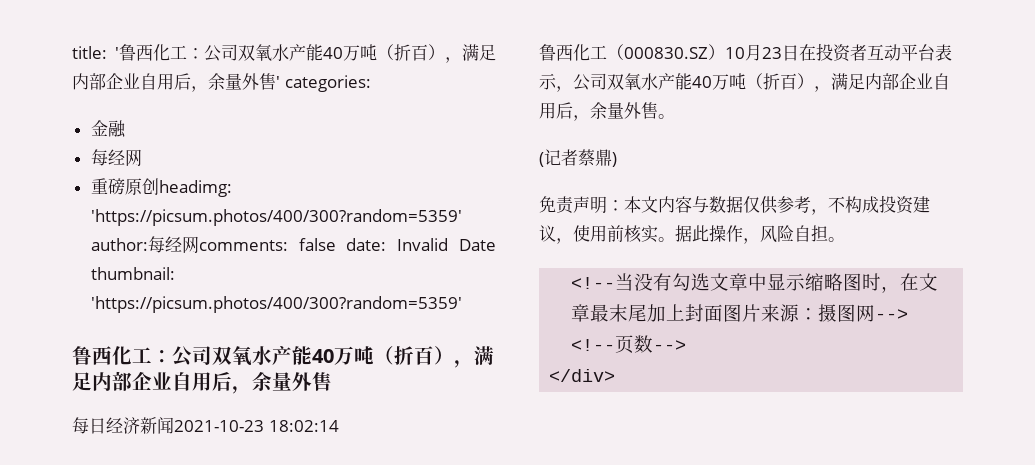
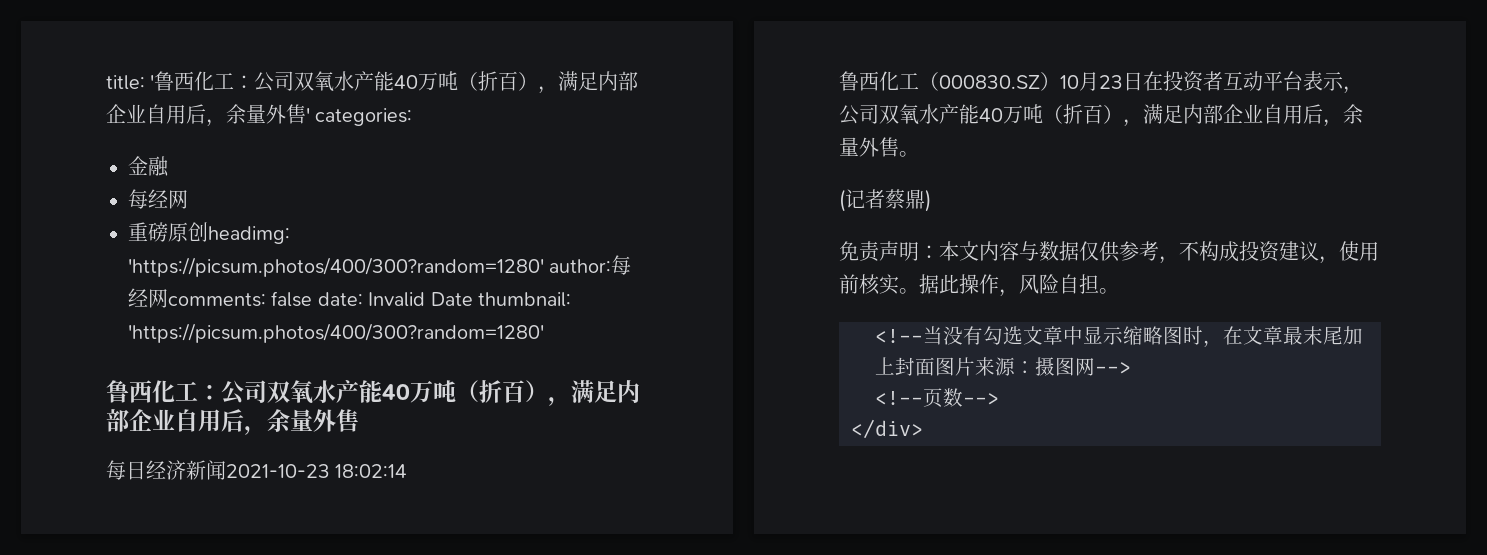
- 重磅原创headimg: 'https://picsum.photos/400/300?random=5359' author:每经网comments: false date: Invalid Date thumbnail: 'https://picsum.photos/400/300?random=5359'
+ 重磅原创headimg: 'https://picsum.photos/400/300?random=1280' author:每经网comments: false date: Invalid Date thumbnail: 'https://picsum.photos/400/300?random=1280'

